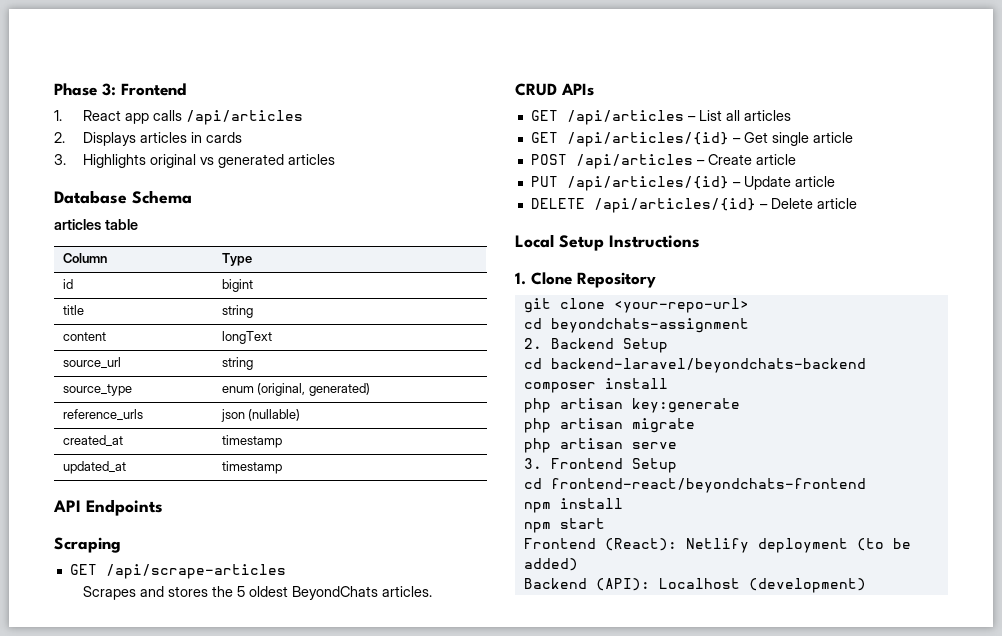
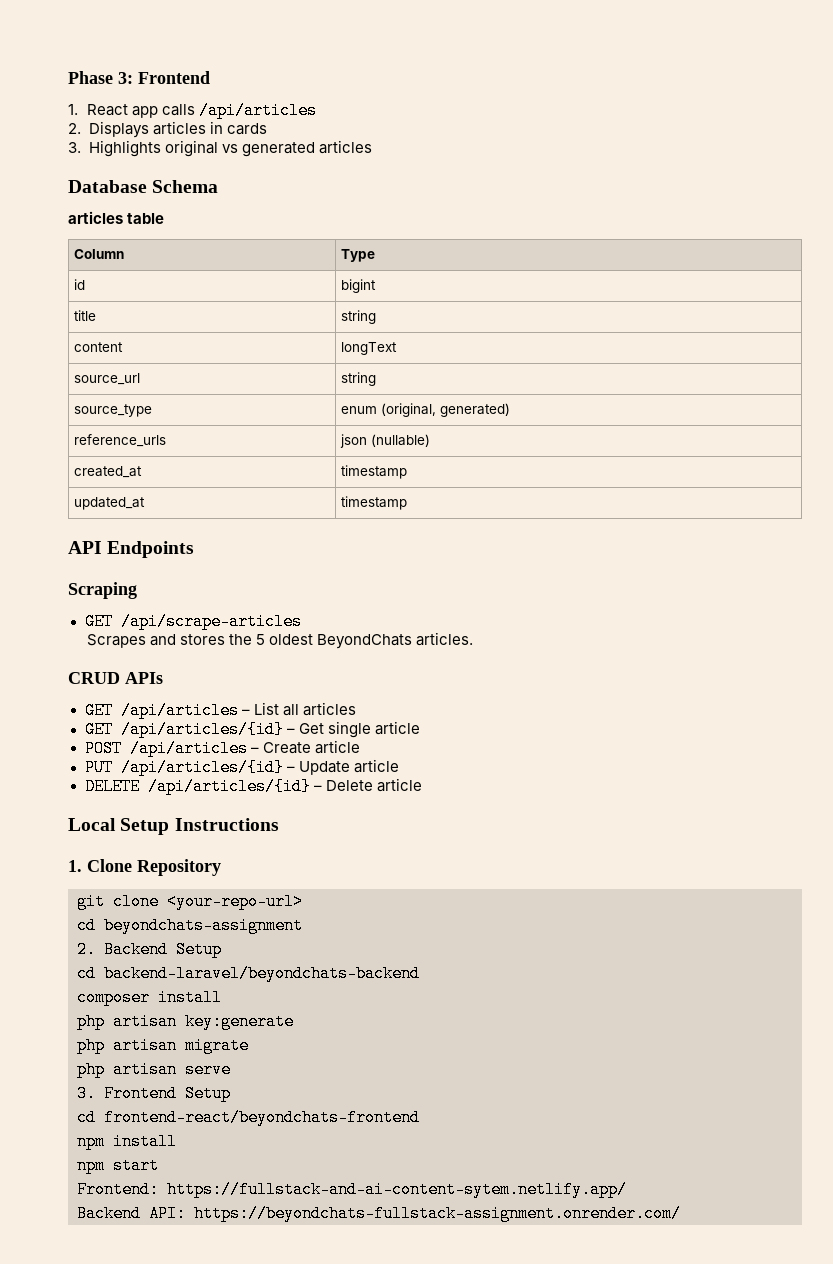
- Frontend (React): Netlify deployment (to be added)
- Backend (API): Localhost (development)
+ Frontend: https://fullstack-and-ai-content-sytem.netlify.app/
+ Backend API: https://beyondchats-fullstack-assignment.onrender.com/

